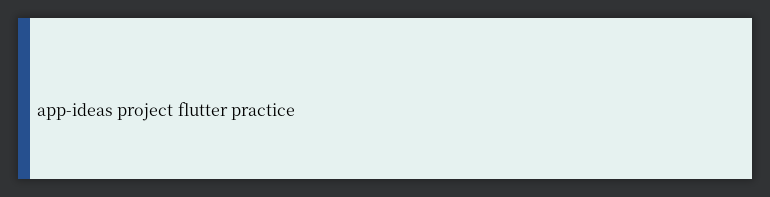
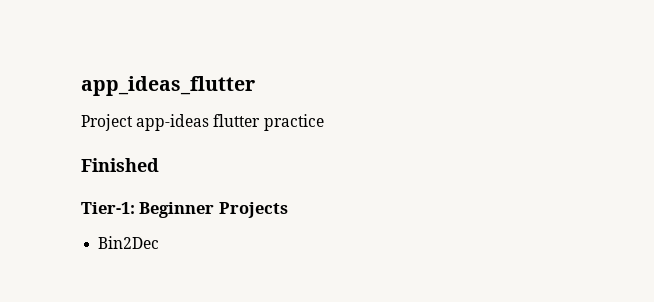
- app-ideas project flutter practice
+ app_ideas_flutter
+ Project app-ideas flutter practice
+ Finished
+ Tier-1: Beginner Projects
+ Bin2Dec

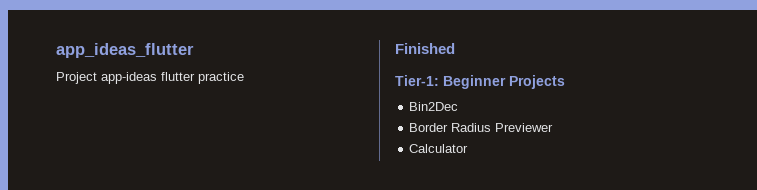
+ Border Radius Previewer
+ Calculator

